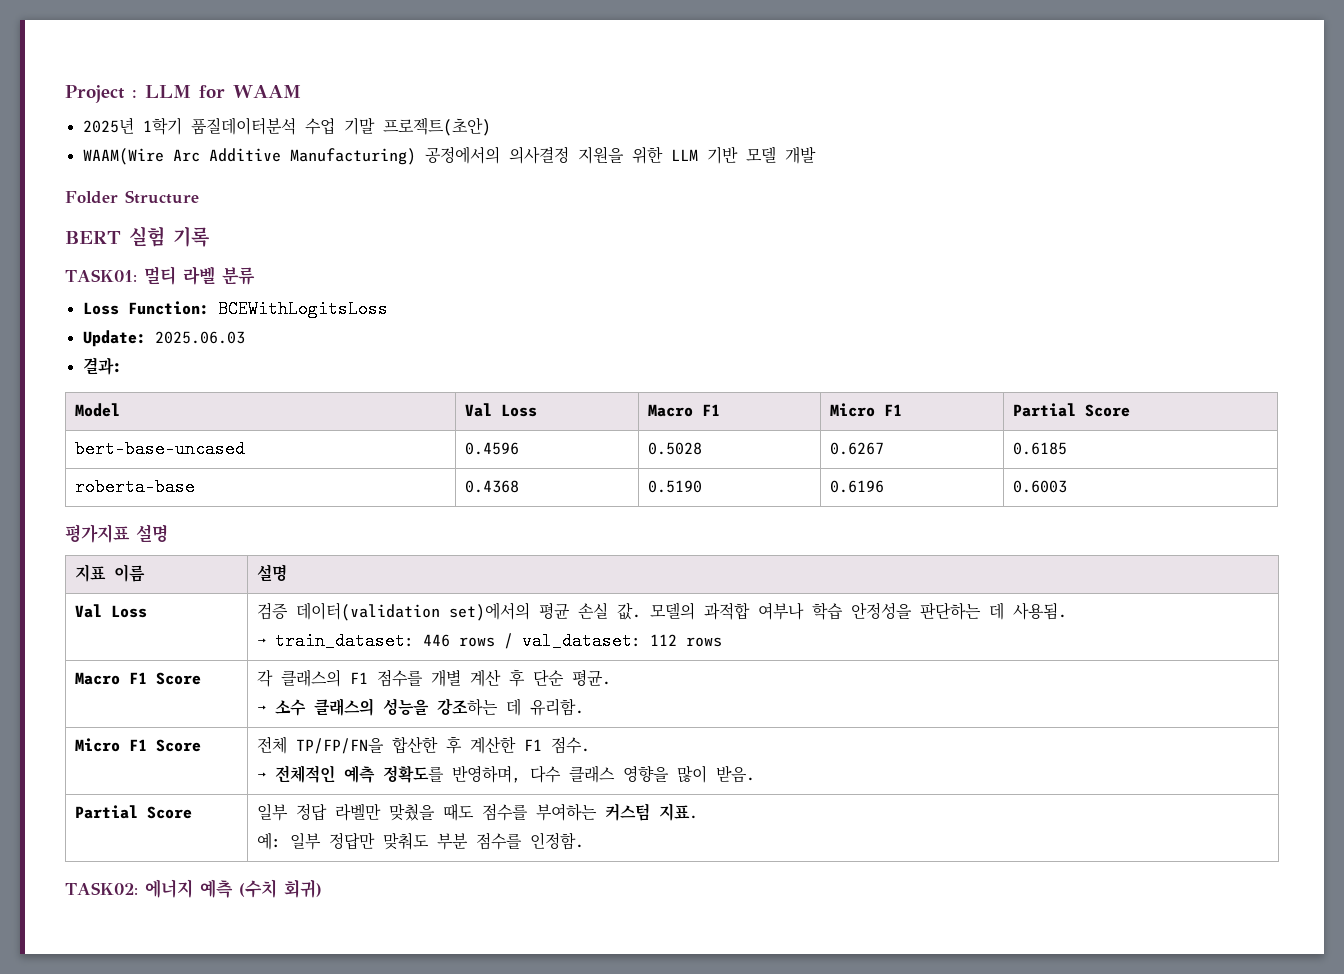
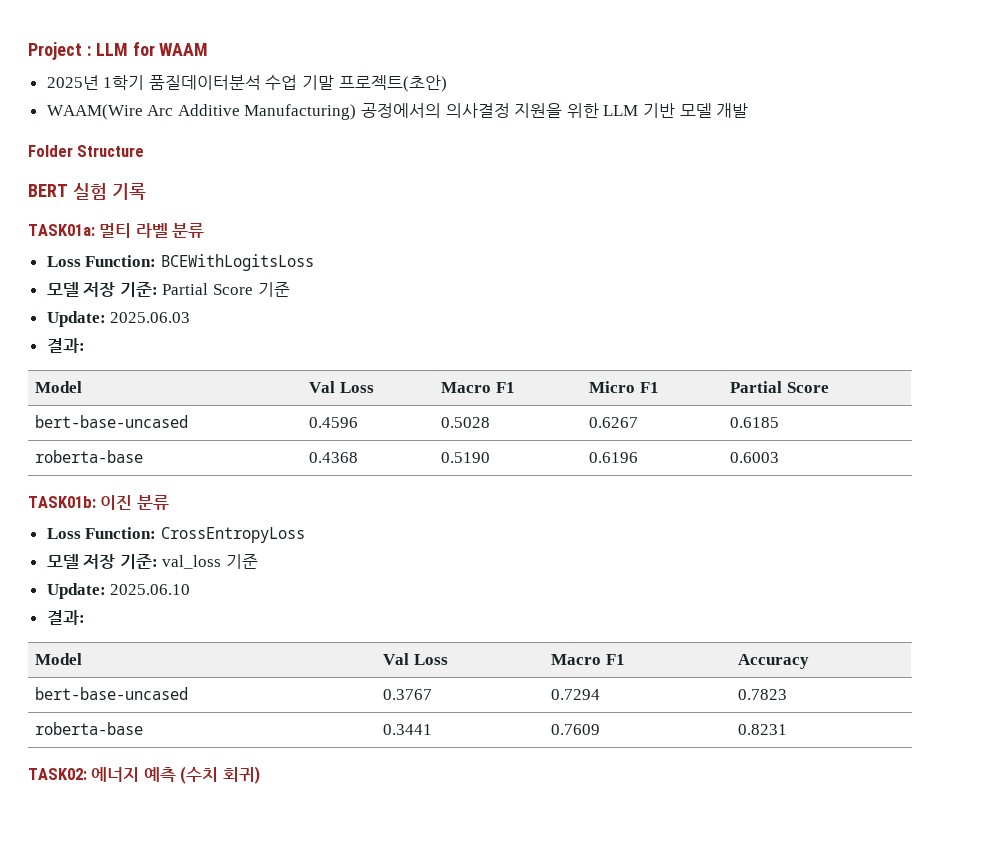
- TASK01: 멀티 라벨 분류
+ TASK01a: 멀티 라벨 분류
+ 모델 저장 기준: Partial Score 기준
- 평가지표 설명
- 지표 이름 | 설명
- Val Loss | 검증 데이터(validation set)에서의 평균 손실 값. 모델의 과적합 여부나 학습 안정성을 판단하는 데 사용됨.
- → train_dataset: 446 rows / val_dataset: 112 rows
- Macro F1 Score | 각 클래스의 F1 점수를 개별 계산 후 단순 평균.
- → 소수 클래스의 성능을 강조하는 데 유리함.
- Micro F1 Score | 전체 TP/FP/FN을 합산한 후 계산한 F1 점수.
- → 전체적인 예측 정확도를 반영하며, 다수 클래스 영향을 많이 받음.
- Partial Score | 일부 정답 라벨만 맞췄을 때도 점수를 부여하는 커스텀 지표.
- 예: 일부 정답만 맞춰도 부분 점수를 인정함.
+ TASK01b: 이진 분류
+ Loss Function: CrossEntropyLoss
+ 모델 저장 기준: val_loss 기준
+ Update: 2025.06.10
+ 결과:
+ Model | Val Loss | Macro F1 | Accuracy
+ bert-base-uncased | 0.3767 | 0.7294 | 0.7823
+ roberta-base | 0.3441 | 0.7609 | 0.8231

